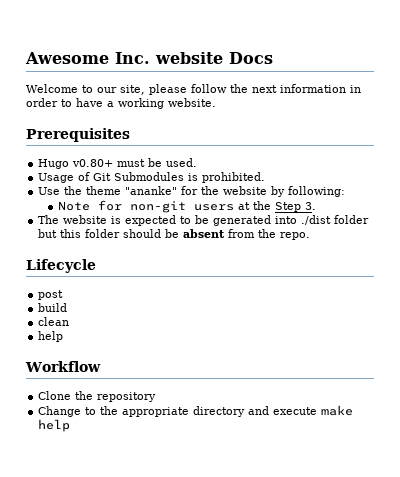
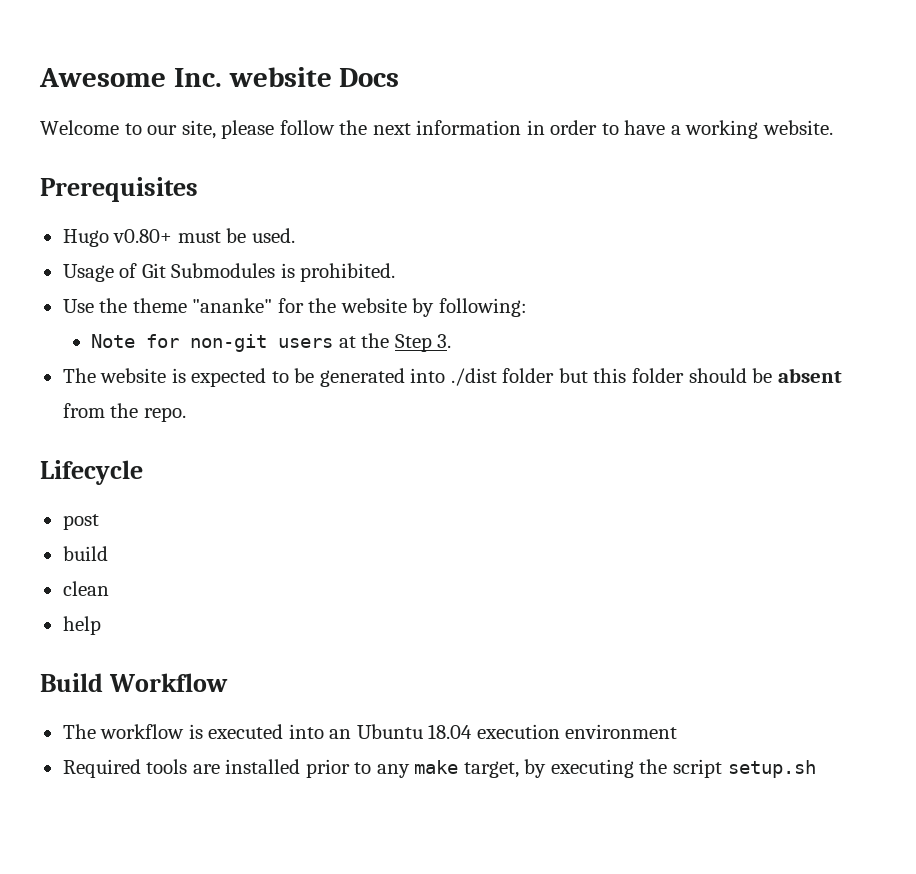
- Workflow
+ Build Workflow
- Clone the repository
- Change to the appropriate directory and execute make help
+ The workflow is executed into an Ubuntu 18.04 execution environment
+ Required tools are installed prior to any make target, by executing the script setup.sh

